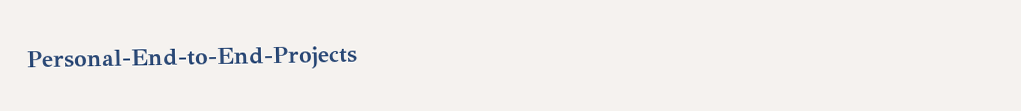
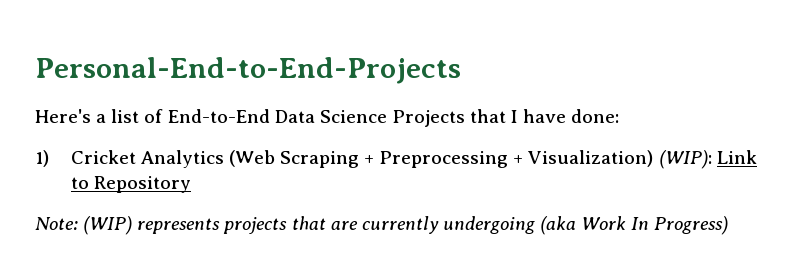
+ Here's a list of End-to-End Data Science Projects that I have done:
+ 1) Cricket Analytics (Web Scraping + Preprocessing + Visualization) (WIP): Link to Repository
+ Note: (WIP) represents projects that are currently undergoing (aka Work In Progress)

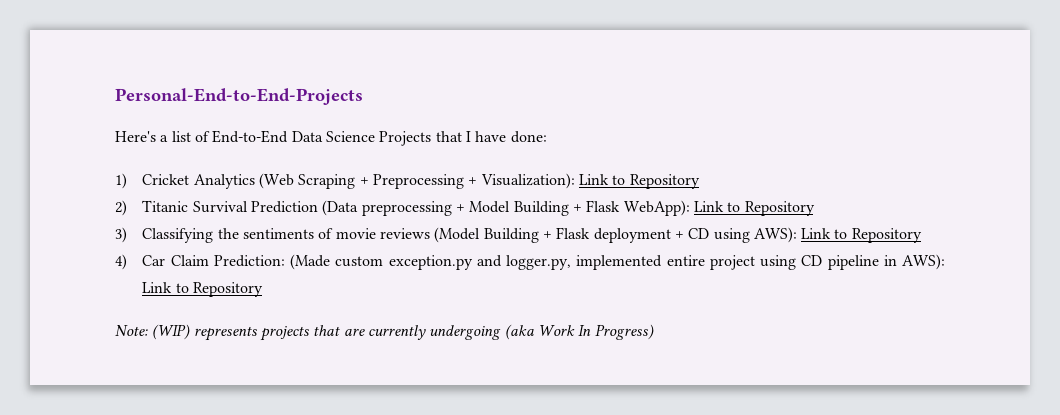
- 1) Cricket Analytics (Web Scraping + Preprocessing + Visualization) (WIP): Link to Repository
+ 1) Cricket Analytics (Web Scraping + Preprocessing + Visualization): Link to Repository
+ 2) Titanic Survival Prediction (Data preprocessing + Model Building + Flask WebApp): Link to Repository
+ 3) Classifying the sentiments of movie reviews (Model Building + Flask deployment + CD using AWS): Link to Repository
+ 4) Car Claim Prediction: (Made custom exception.py and logger.py, implemented entire project using CD pipeline in AWS): Link to Repository

